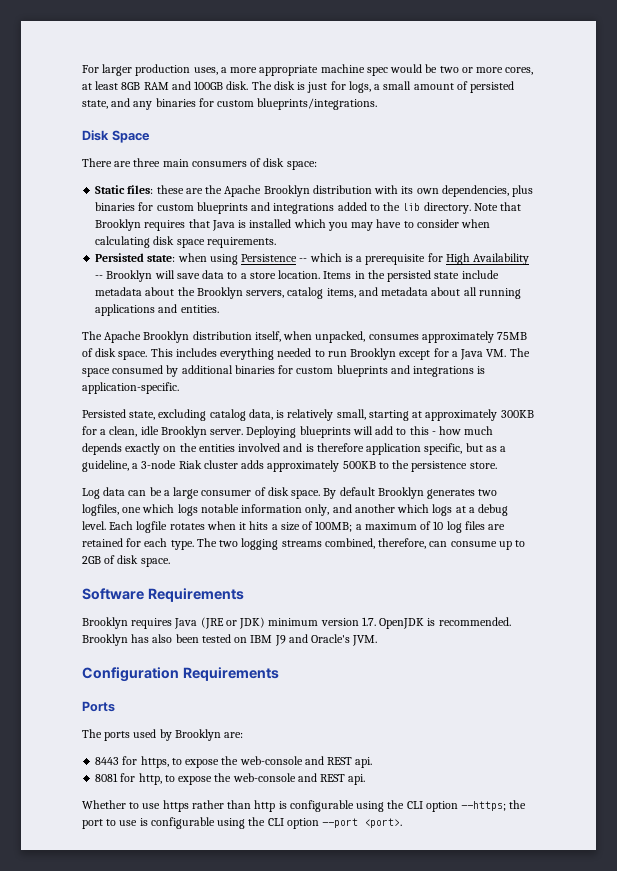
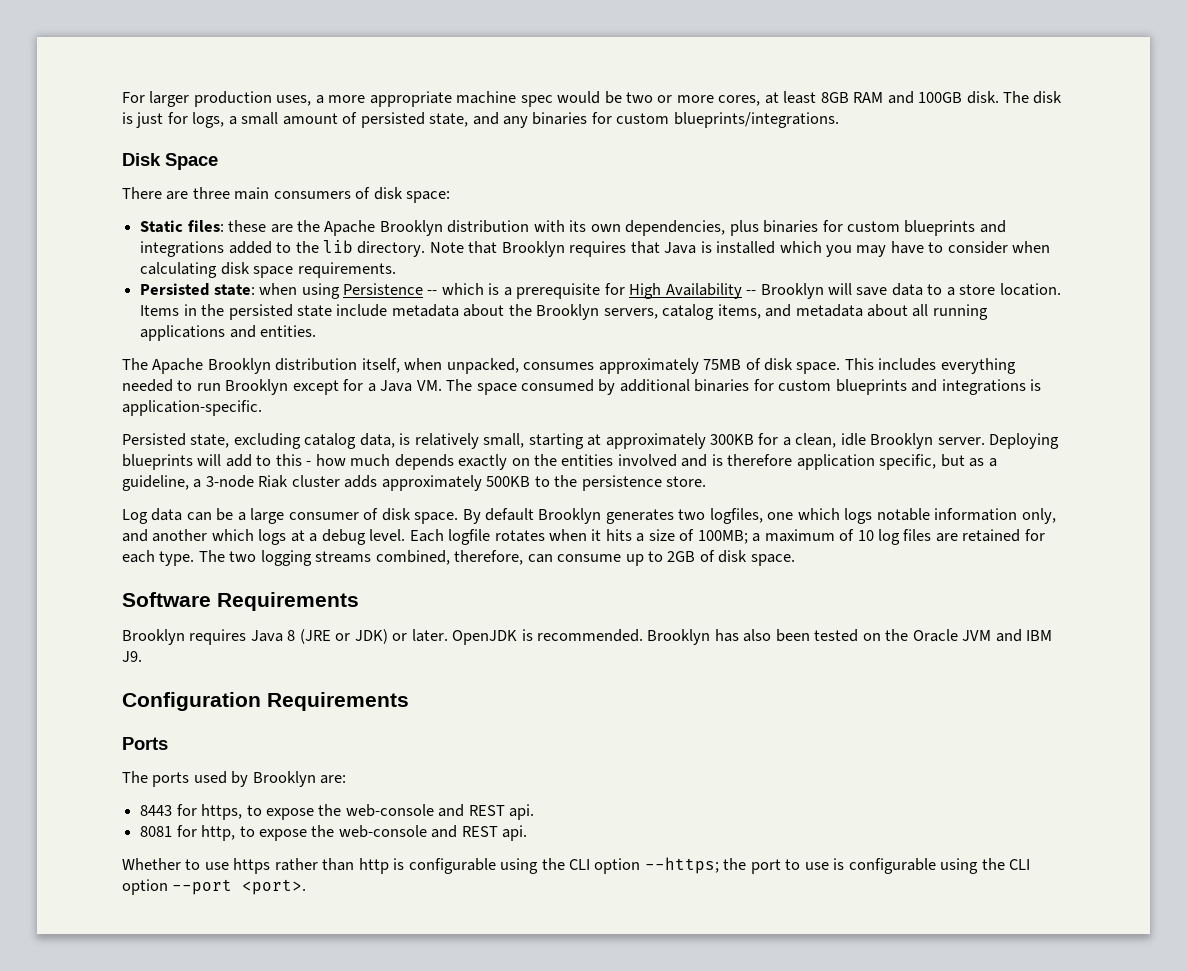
- Brooklyn requires Java (JRE or JDK) minimum version 1.7. OpenJDK is recommended.
+ Brooklyn requires Java 8 (JRE or JDK) or later. OpenJDK is recommended.
- Brooklyn has also been tested on IBM J9 and Oracle's JVM.
+ Brooklyn has also been tested on the Oracle JVM and IBM J9.

